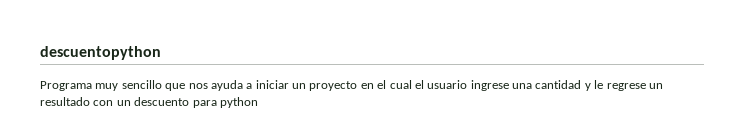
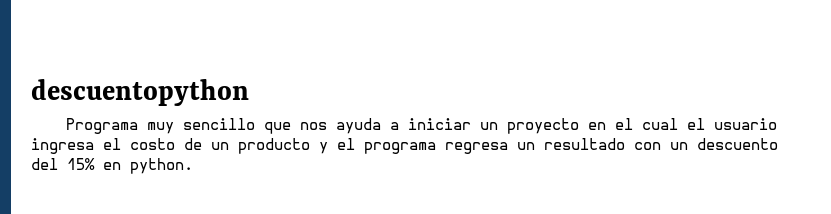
- Programa muy sencillo que nos ayuda a iniciar un proyecto en el cual el usuario ingrese una cantidad y le regrese un resultado con un descuento para python
+ Programa muy sencillo que nos ayuda a iniciar un proyecto en el cual el usuario ingresa el costo de un producto y el programa regresa un resultado con un descuento del 15% en python.

